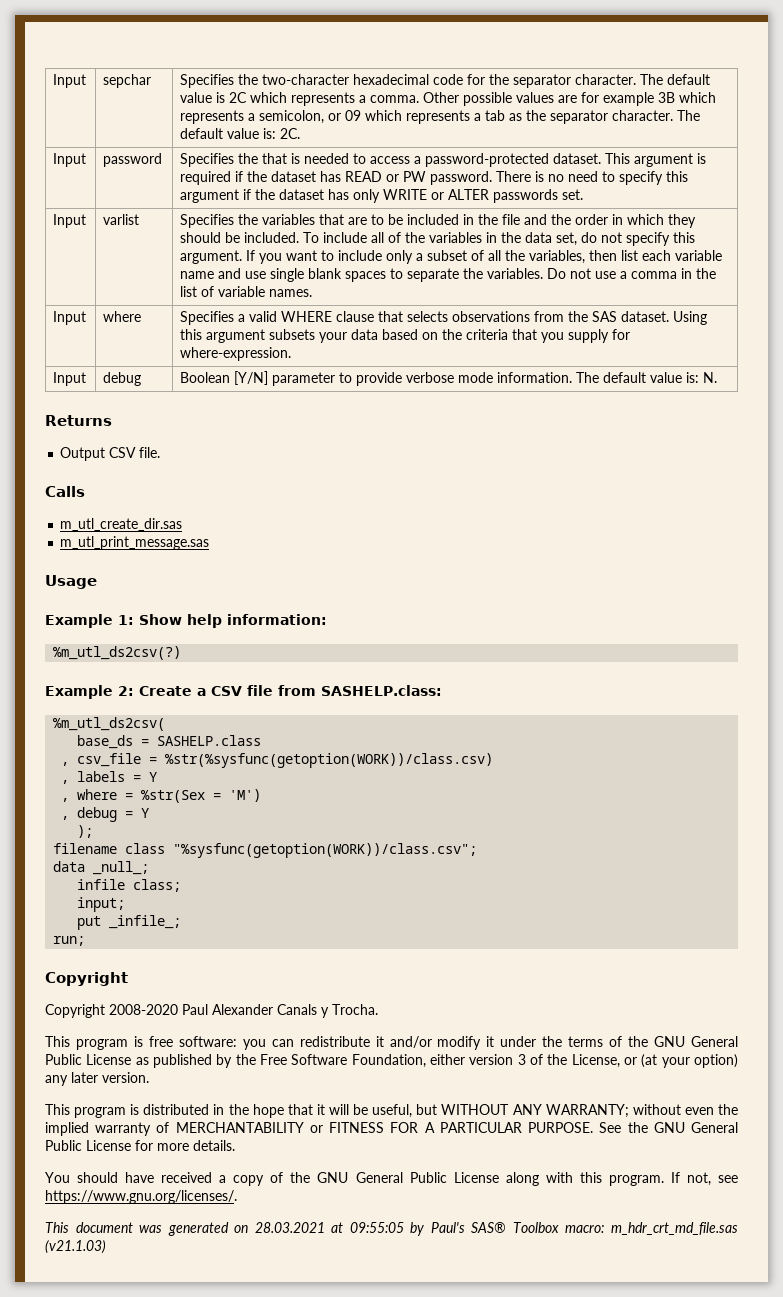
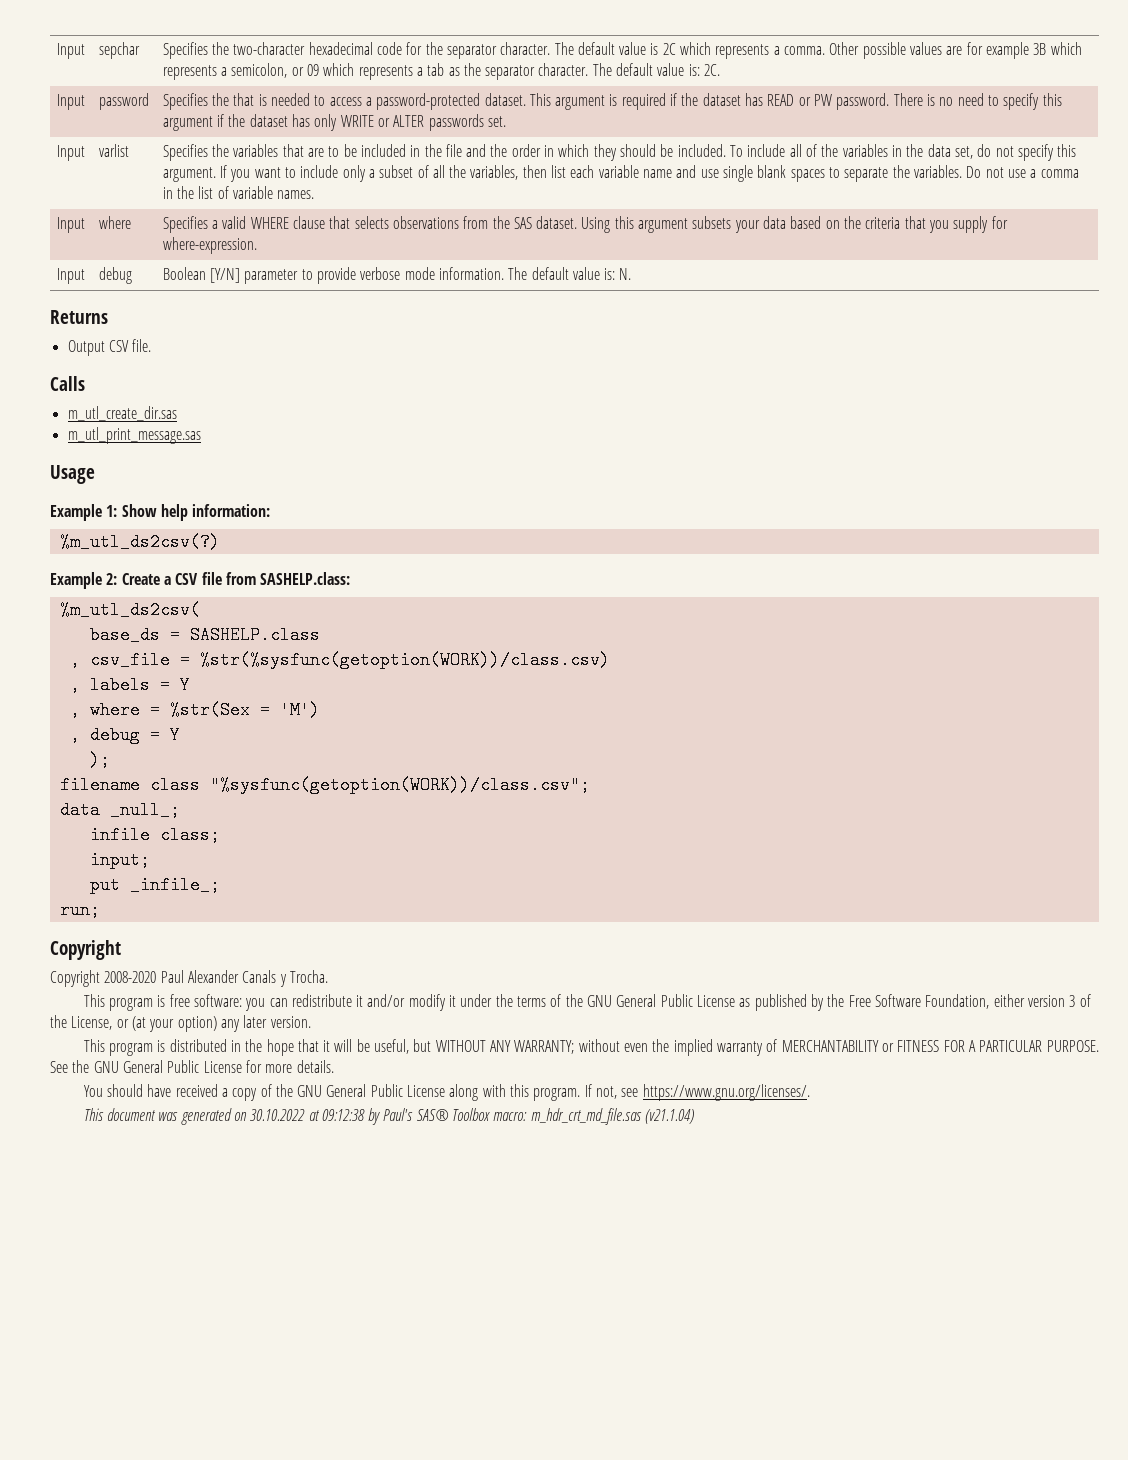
- This document was generated on 28.03.2021 at 09:55:05 by Paul's SAS® Toolbox macro: m_hdr_crt_md_file.sas (v21.1.03)
+ This document was generated on 30.10.2022 at 09:12:38 by Paul's SAS® Toolbox macro: m_hdr_crt_md_file.sas (v21.1.04)

